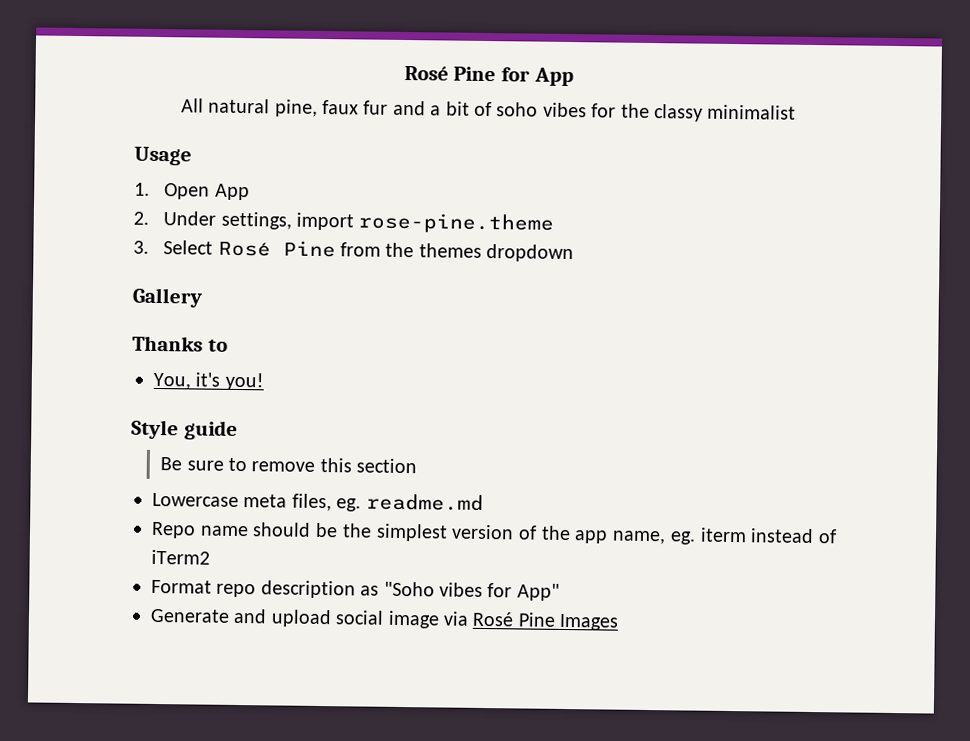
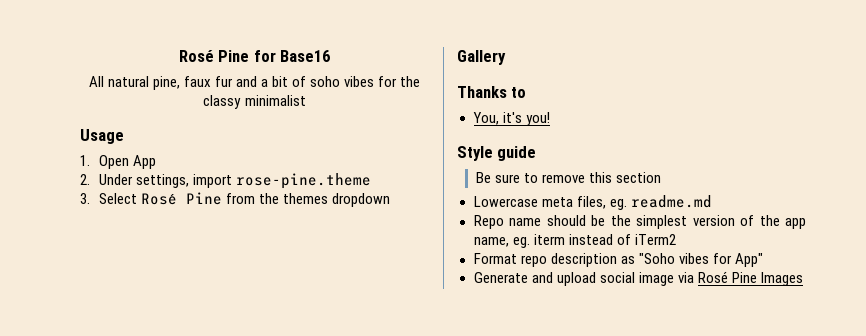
- Rosé Pine for App
+ Rosé Pine for Base16

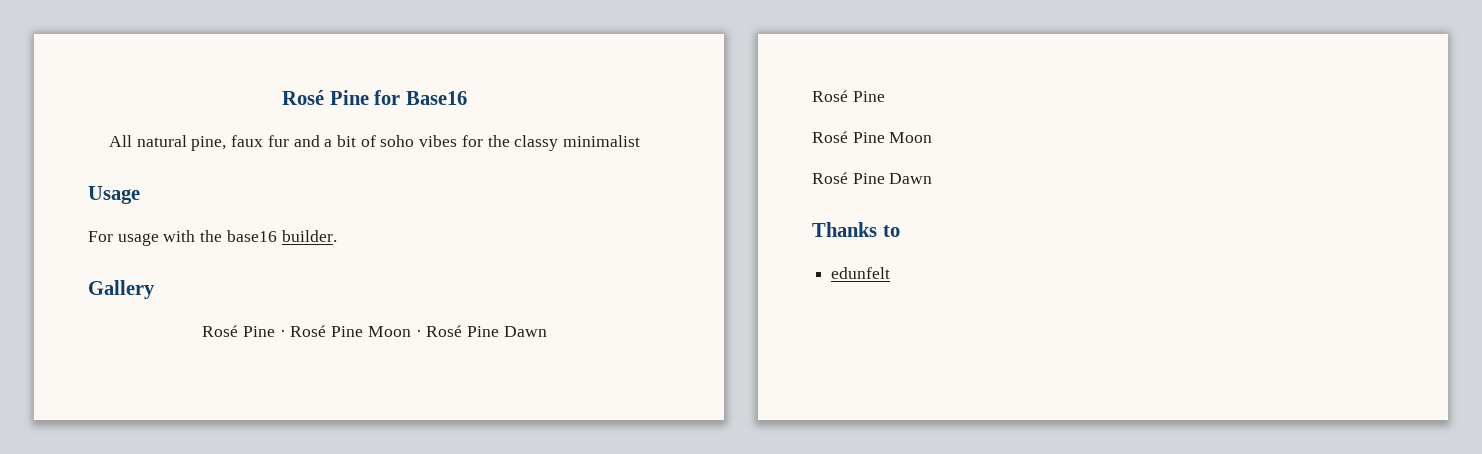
- 1. Open App
- 2. Under settings, import rose-pine.theme
- 3. Select Rosé Pine from the themes dropdown
+ For usage with the base16 builder.
  Gallery
+ Rosé Pine · Rosé Pine Moon · Rosé Pine Dawn
+ Rosé Pine
+ Rosé Pine Moon
+ Rosé Pine Dawn
  Thanks to
- You, it's you!
- Style guide
- Be sure to remove this section
- Lowercase meta files, eg. readme.md
- Repo name should be the simplest version of the app name, eg. iterm instead of iTerm2
- Format repo description as "Soho vibes for App"
- Generate and upload social image via Rosé Pine Images
+ edunfelt

